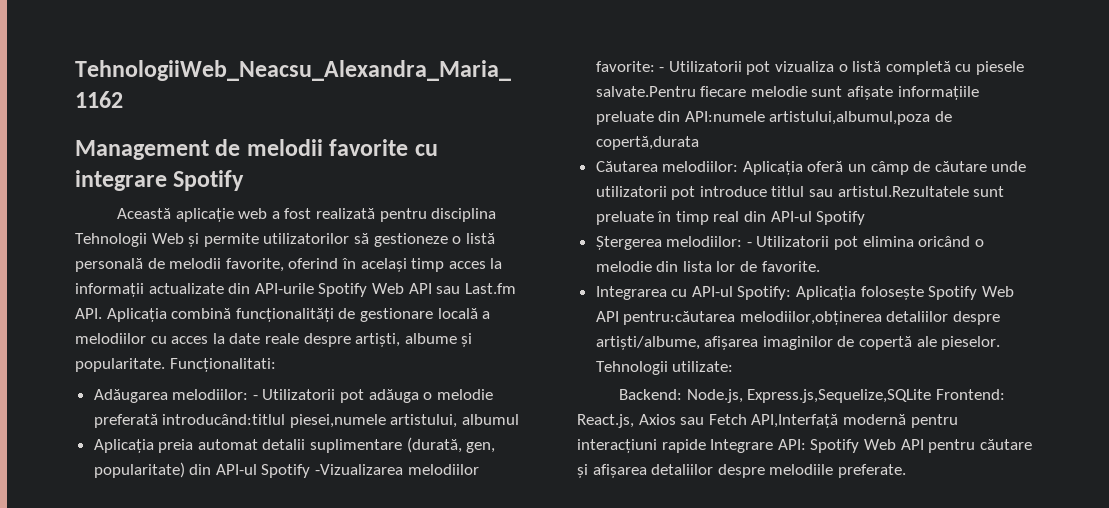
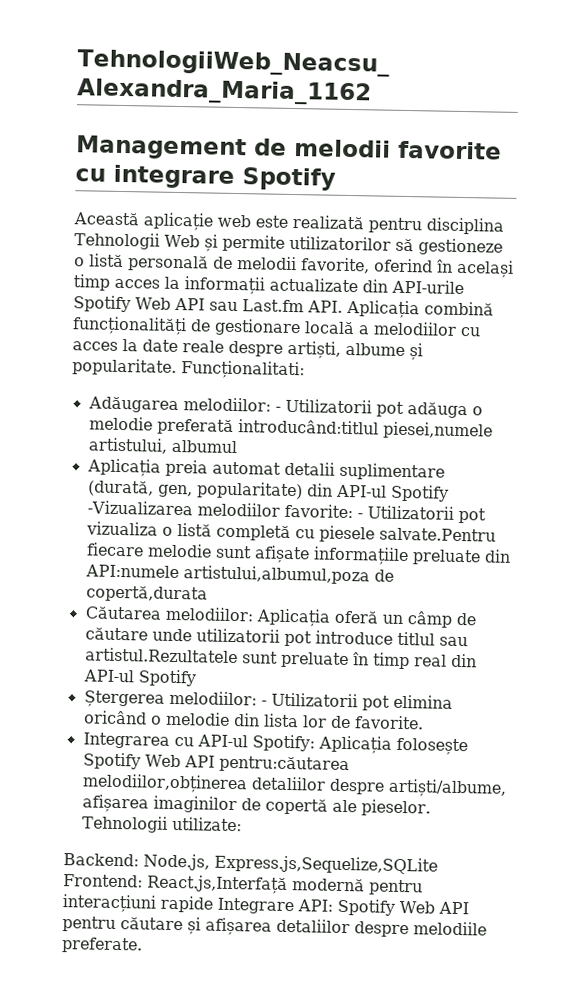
- Această aplicație web a fost realizată pentru disciplina Tehnologii Web și permite utilizatorilor să gestioneze o listă personală de melodii favorite, oferind în același timp acces la informații actualizate din API-urile Spotify Web API sau Last.fm API. Aplicația combină funcționalități de gestionare locală a melodiilor cu acces la date reale despre artiști, albume și popularitate.
+ Această aplicație web este realizată pentru disciplina Tehnologii Web și permite utilizatorilor să gestioneze o listă personală de melodii favorite, oferind în același timp acces la informații actualizate din API-urile Spotify Web API sau Last.fm API. Aplicația combină funcționalități de gestionare locală a melodiilor cu acces la date reale despre artiști, albume și popularitate.
- Backend: Node.js, Express.js,Sequelize,SQLite Frontend: React.js, Axios sau Fetch API,Interfață modernă pentru interacțiuni rapide Integrare API: Spotify Web API pentru căutare și afișarea detaliilor despre melodiile preferate.
+ Backend: Node.js, Express.js,Sequelize,SQLite Frontend: React.js,Interfață modernă pentru interacțiuni rapide Integrare API: Spotify Web API pentru căutare și afișarea detaliilor despre melodiile preferate.

